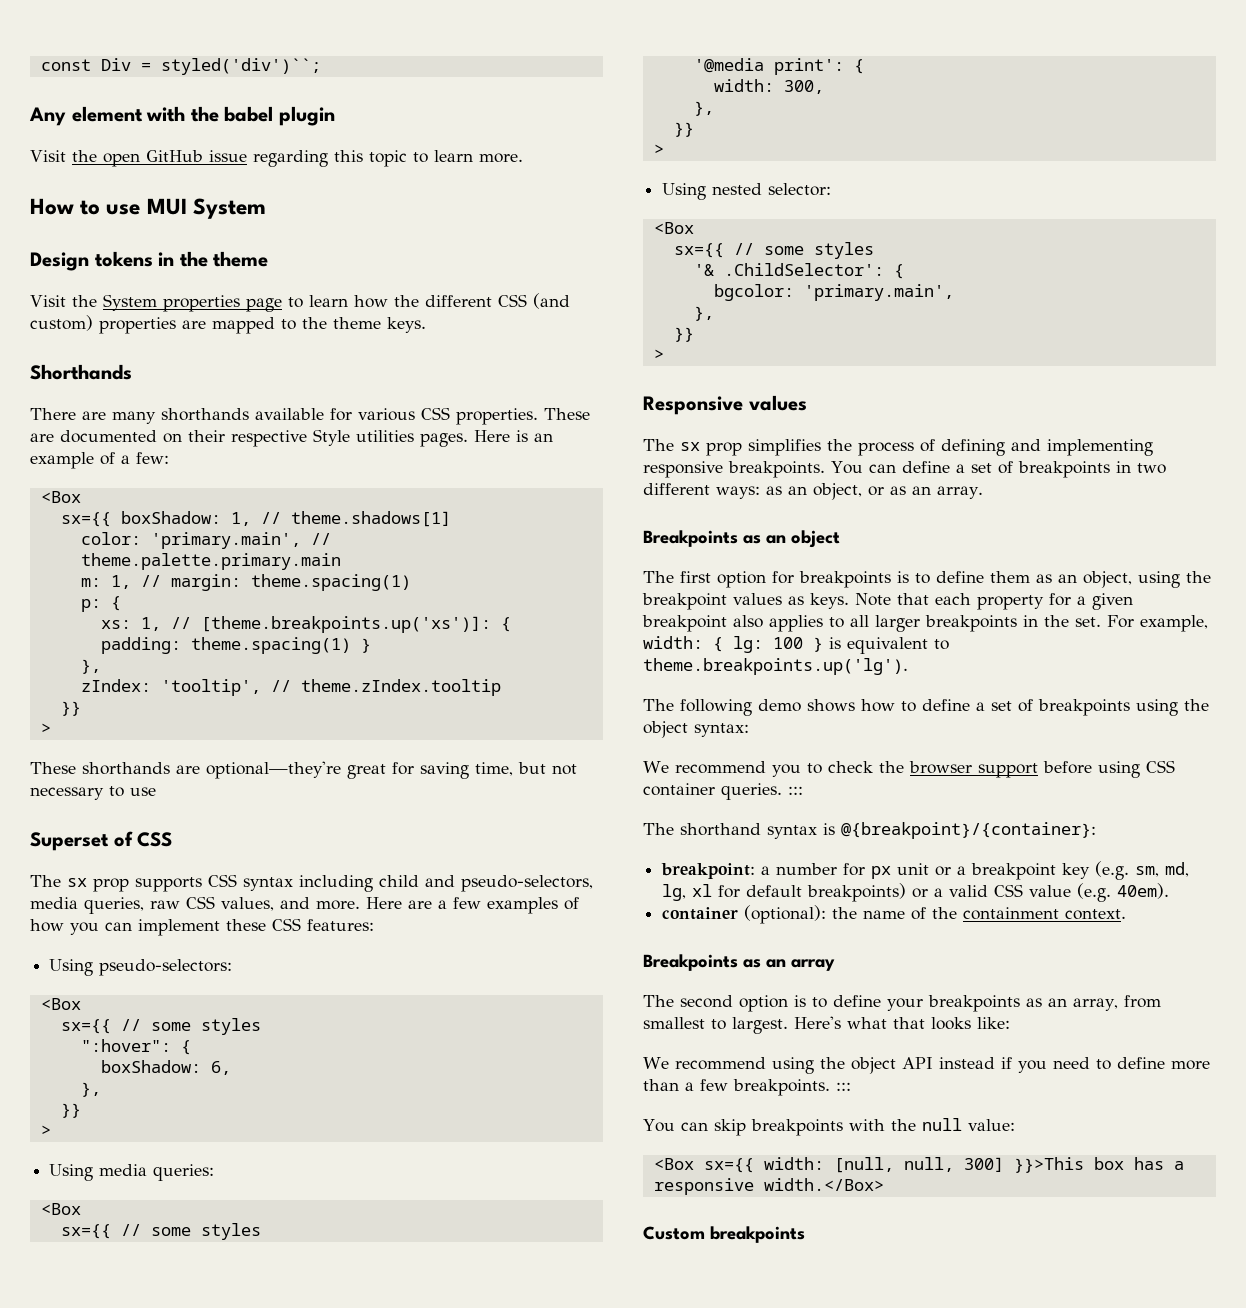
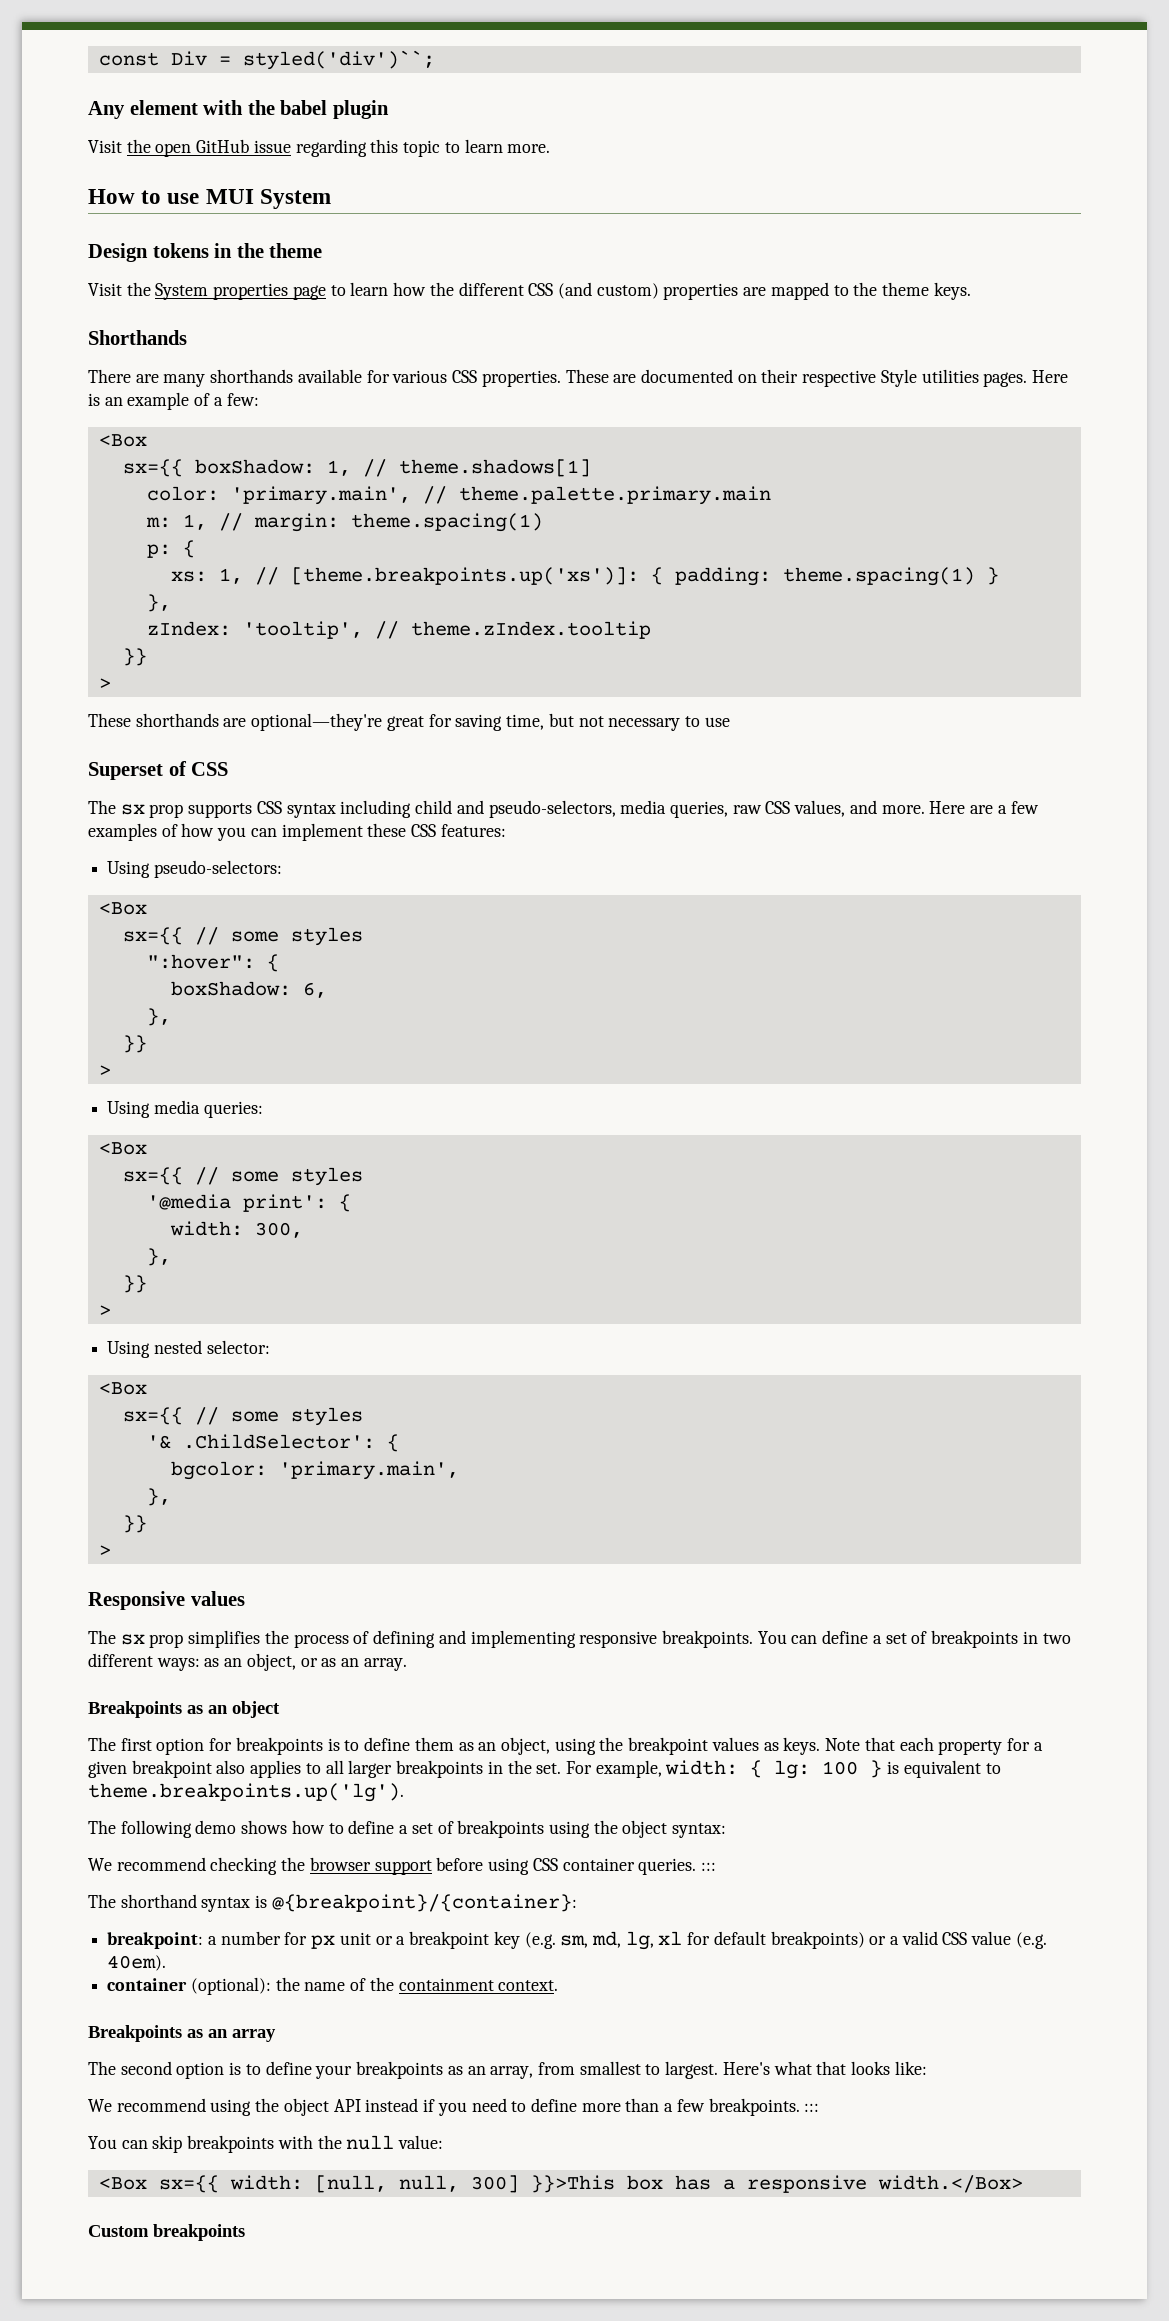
- We recommend you to check the browser support before using CSS container queries. :::
+ We recommend checking the browser support before using CSS container queries. :::

